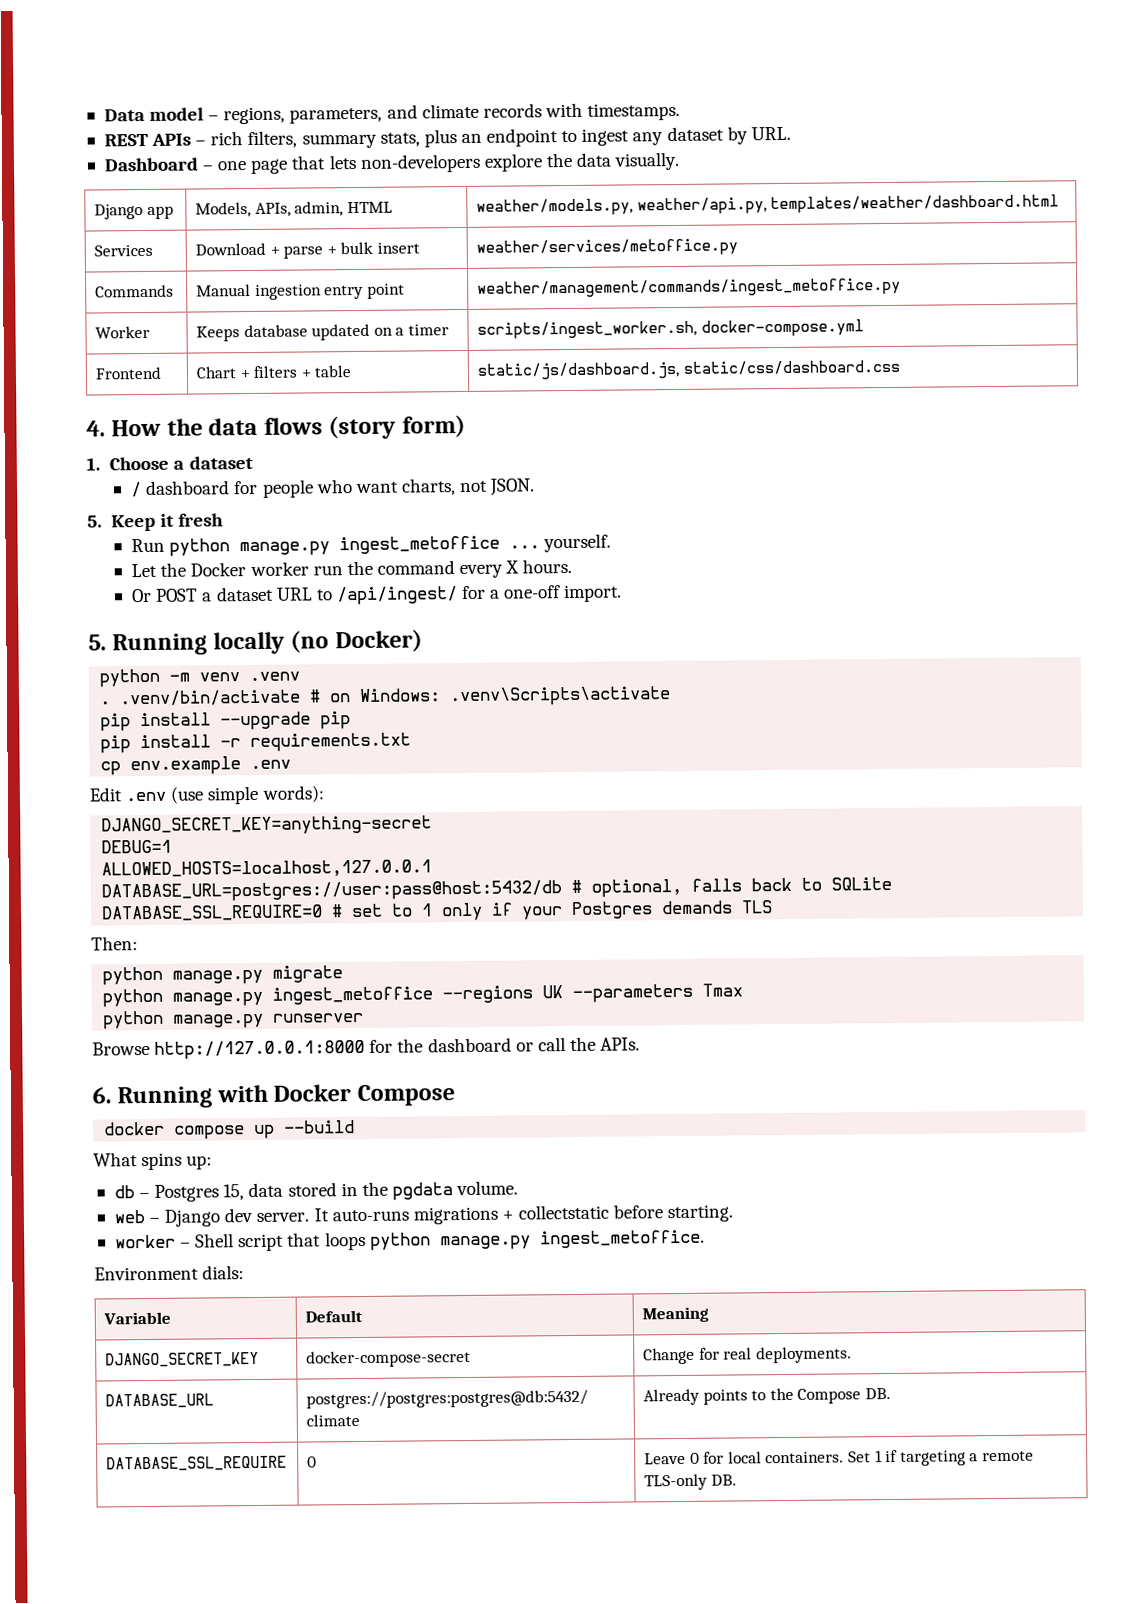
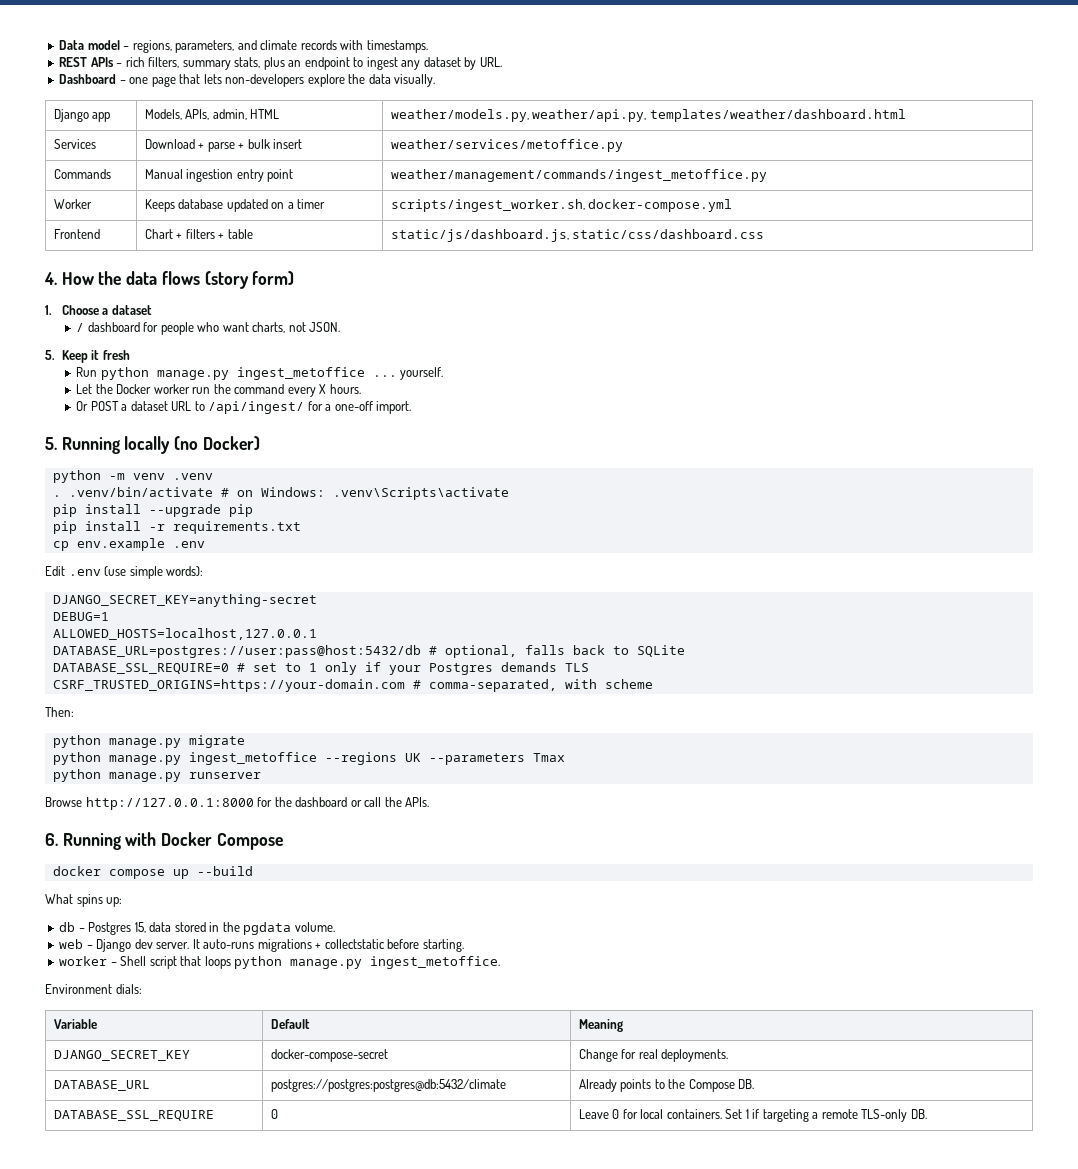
+ CSRF_TRUSTED_ORIGINS=https://your-domain.com # comma-separated, with scheme

